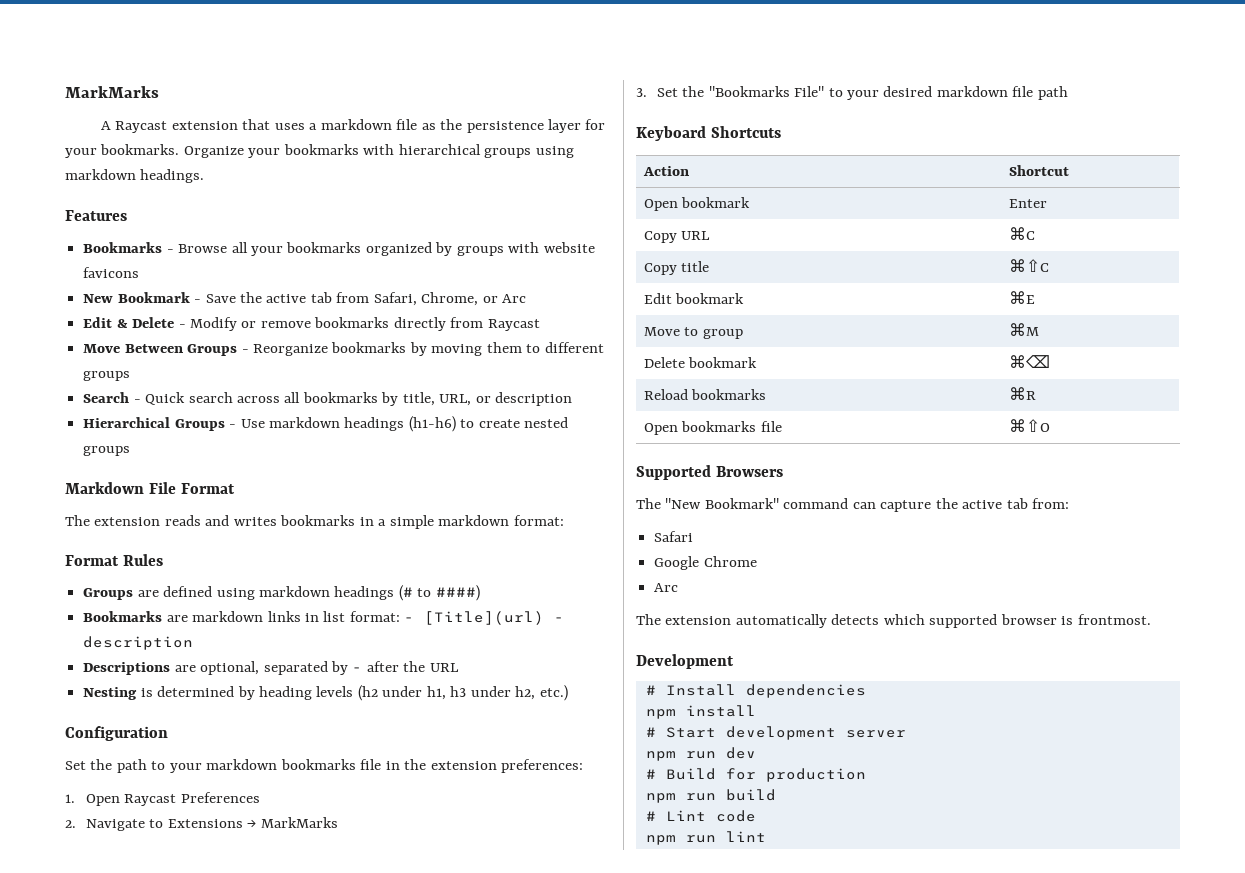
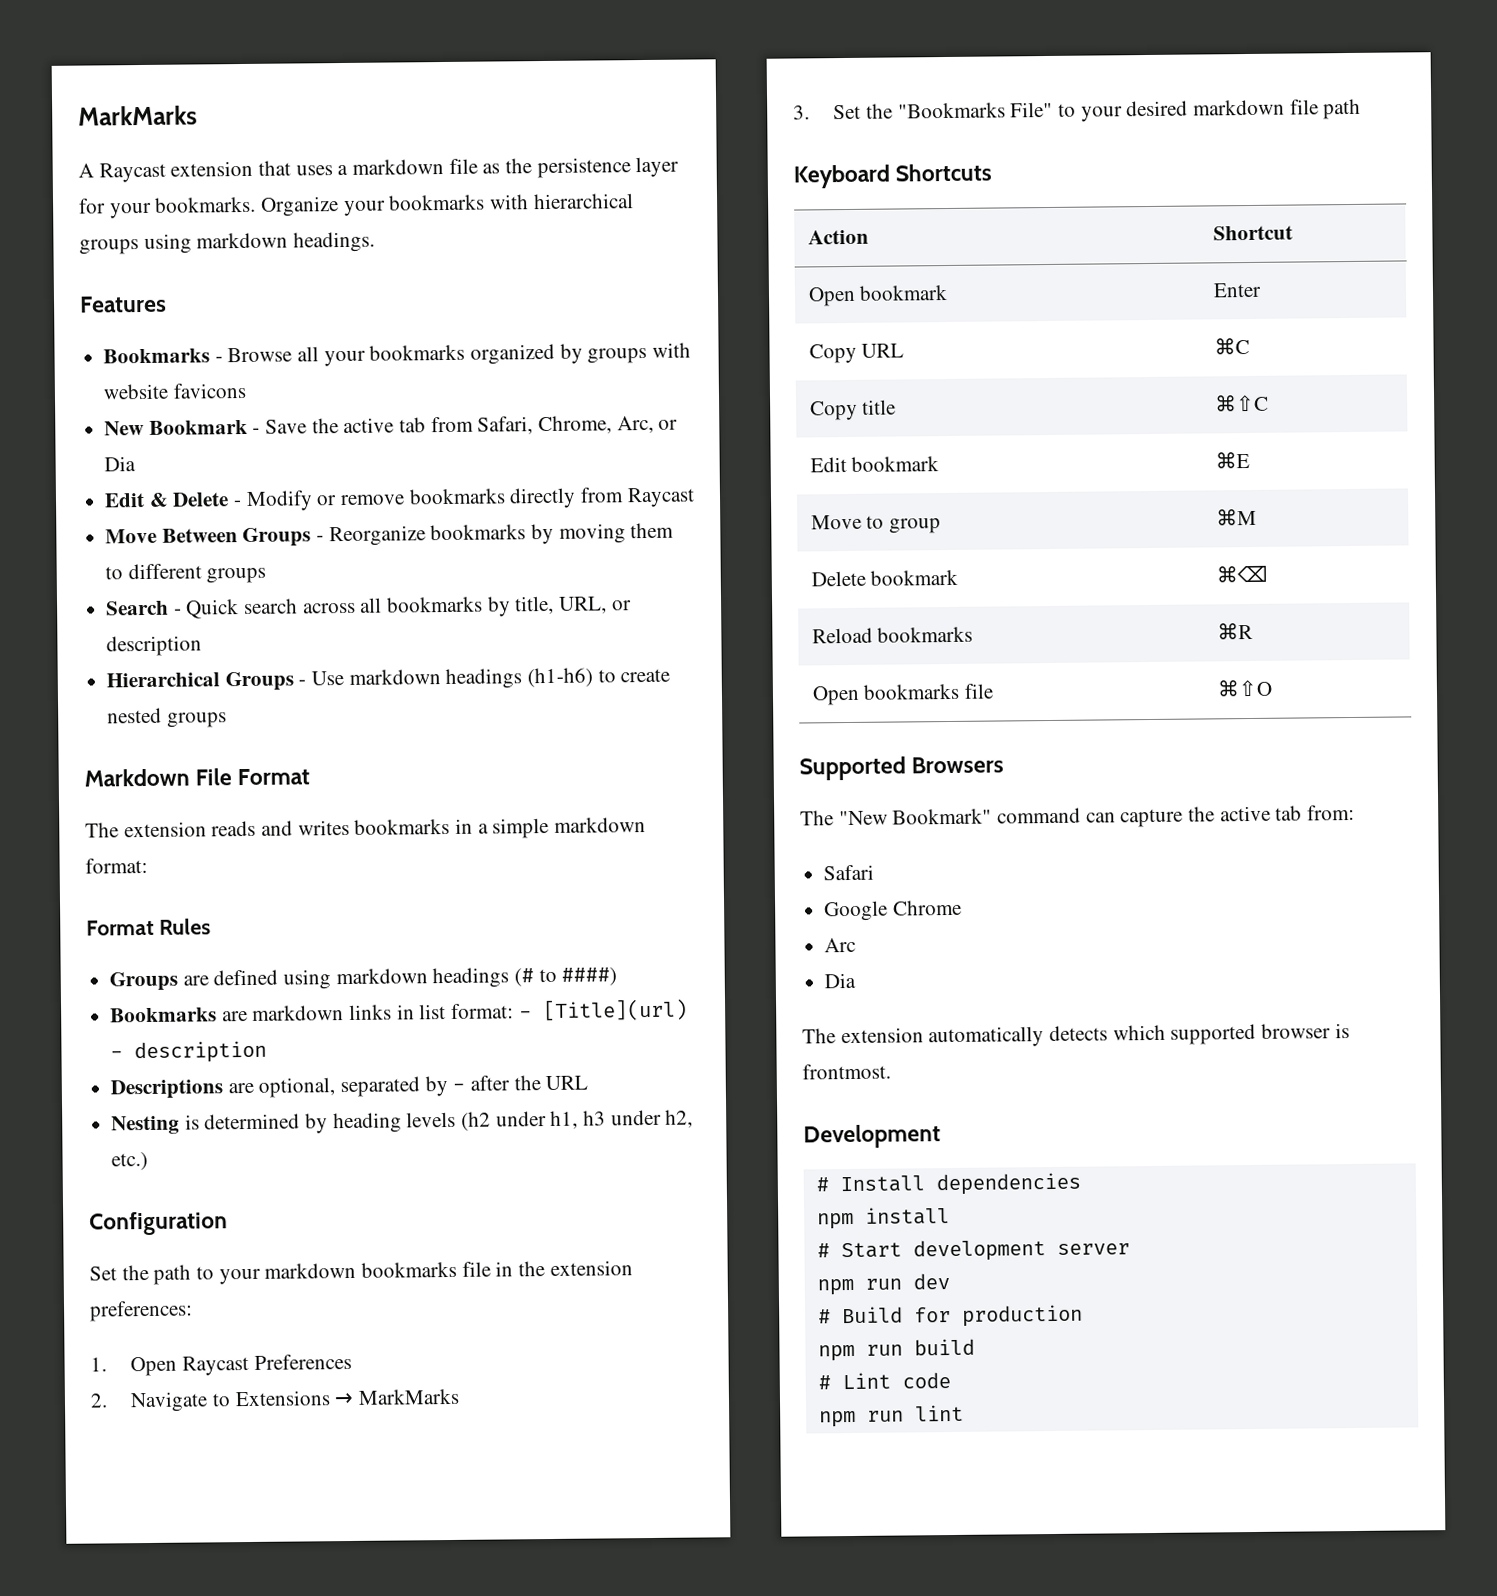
- New Bookmark - Save the active tab from Safari, Chrome, or Arc
+ New Bookmark - Save the active tab from Safari, Chrome, Arc, or Dia
  Google Chrome
  Arc
+ Dia

